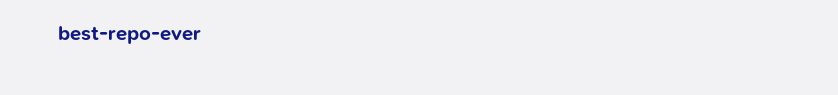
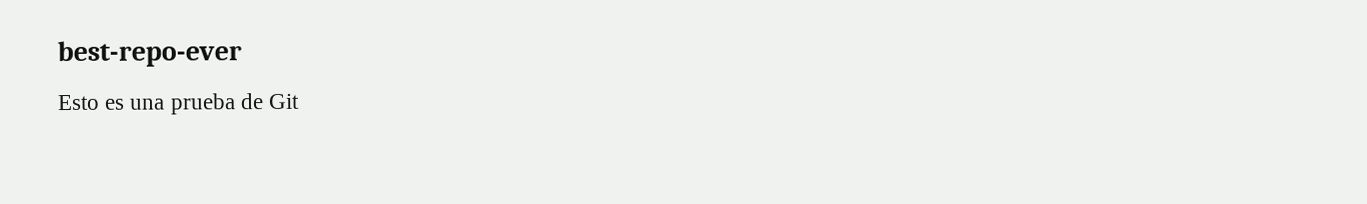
+ Esto es una prueba de Git

